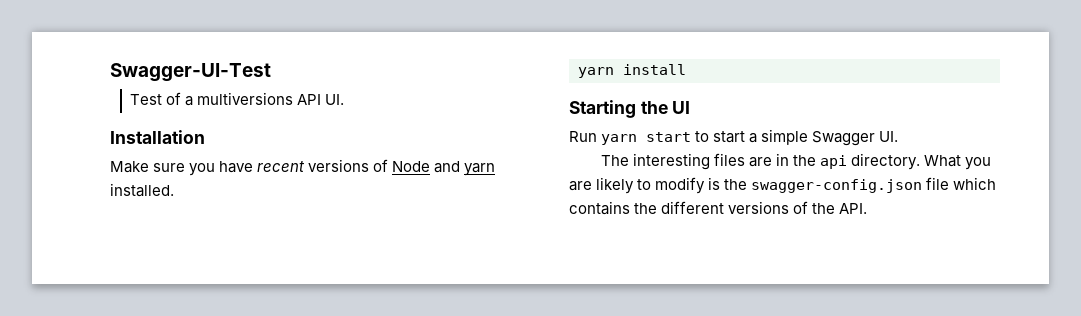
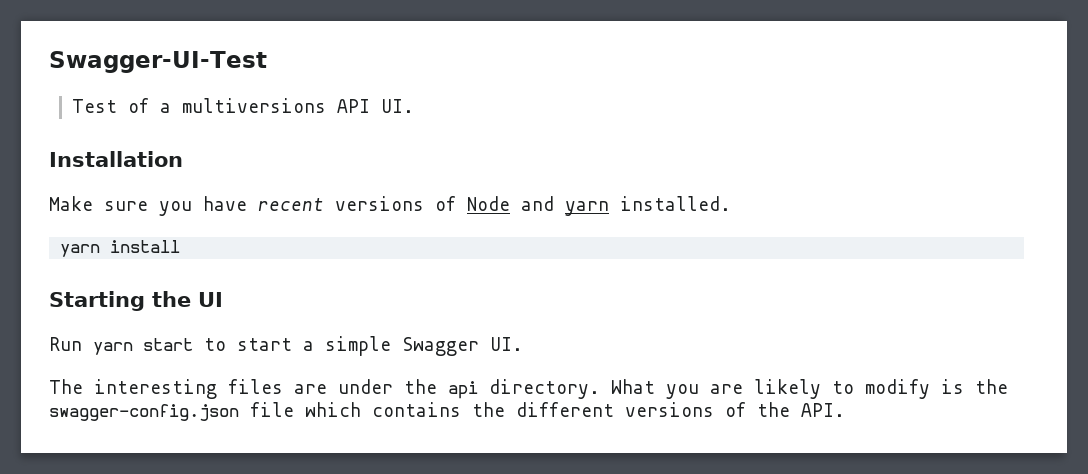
- The interesting files are in the api directory.
+ The interesting files are under the api directory.

